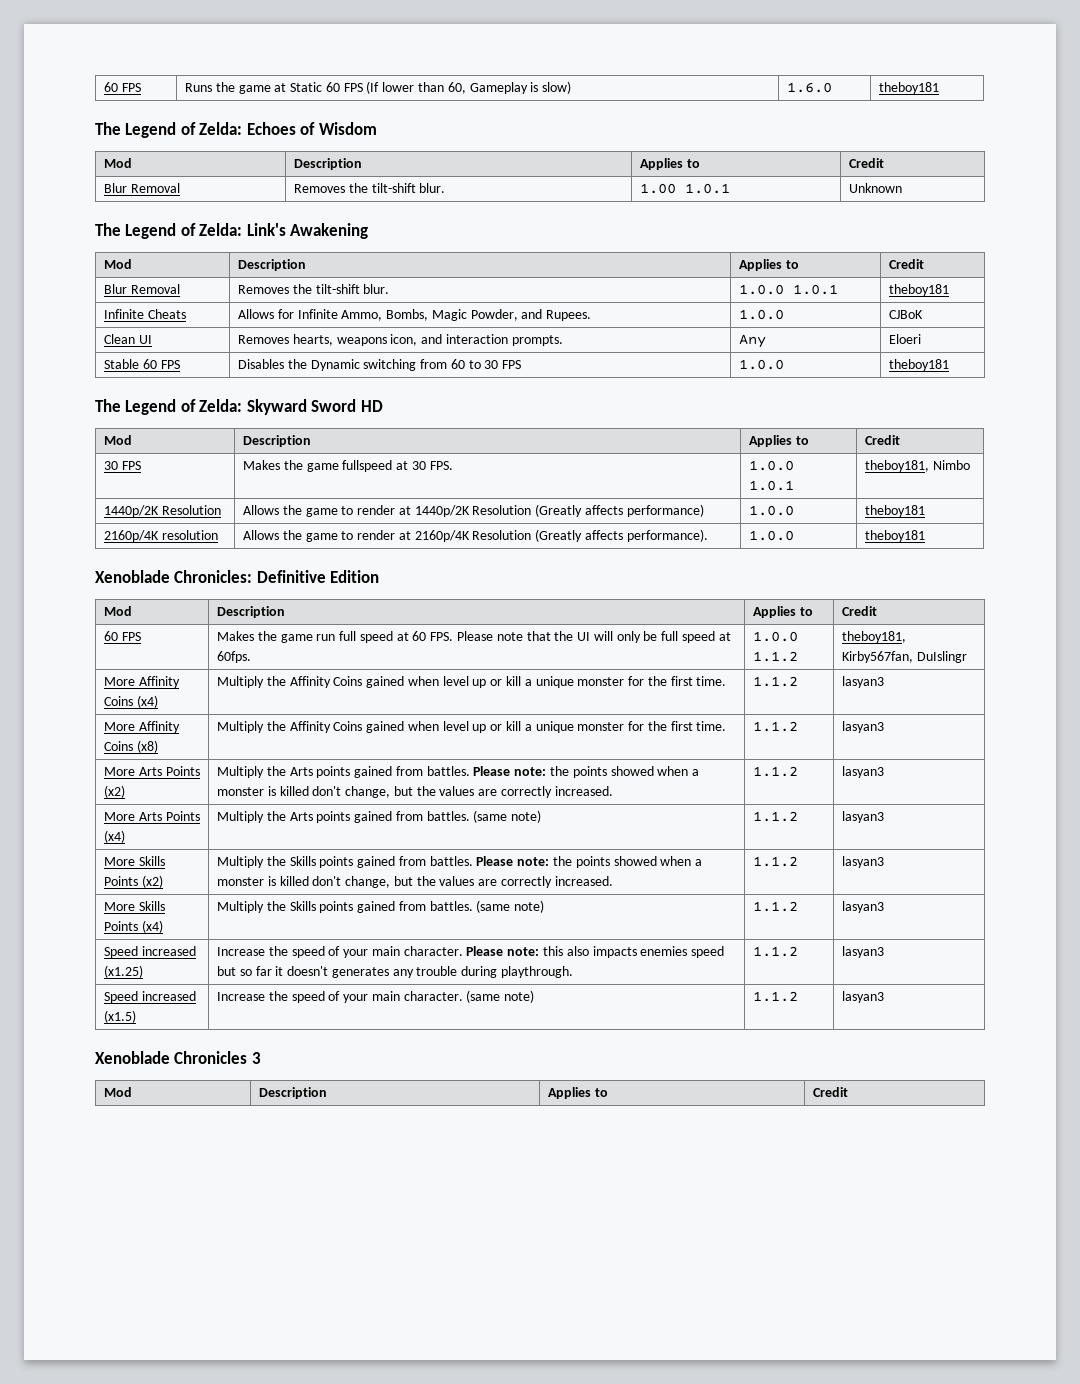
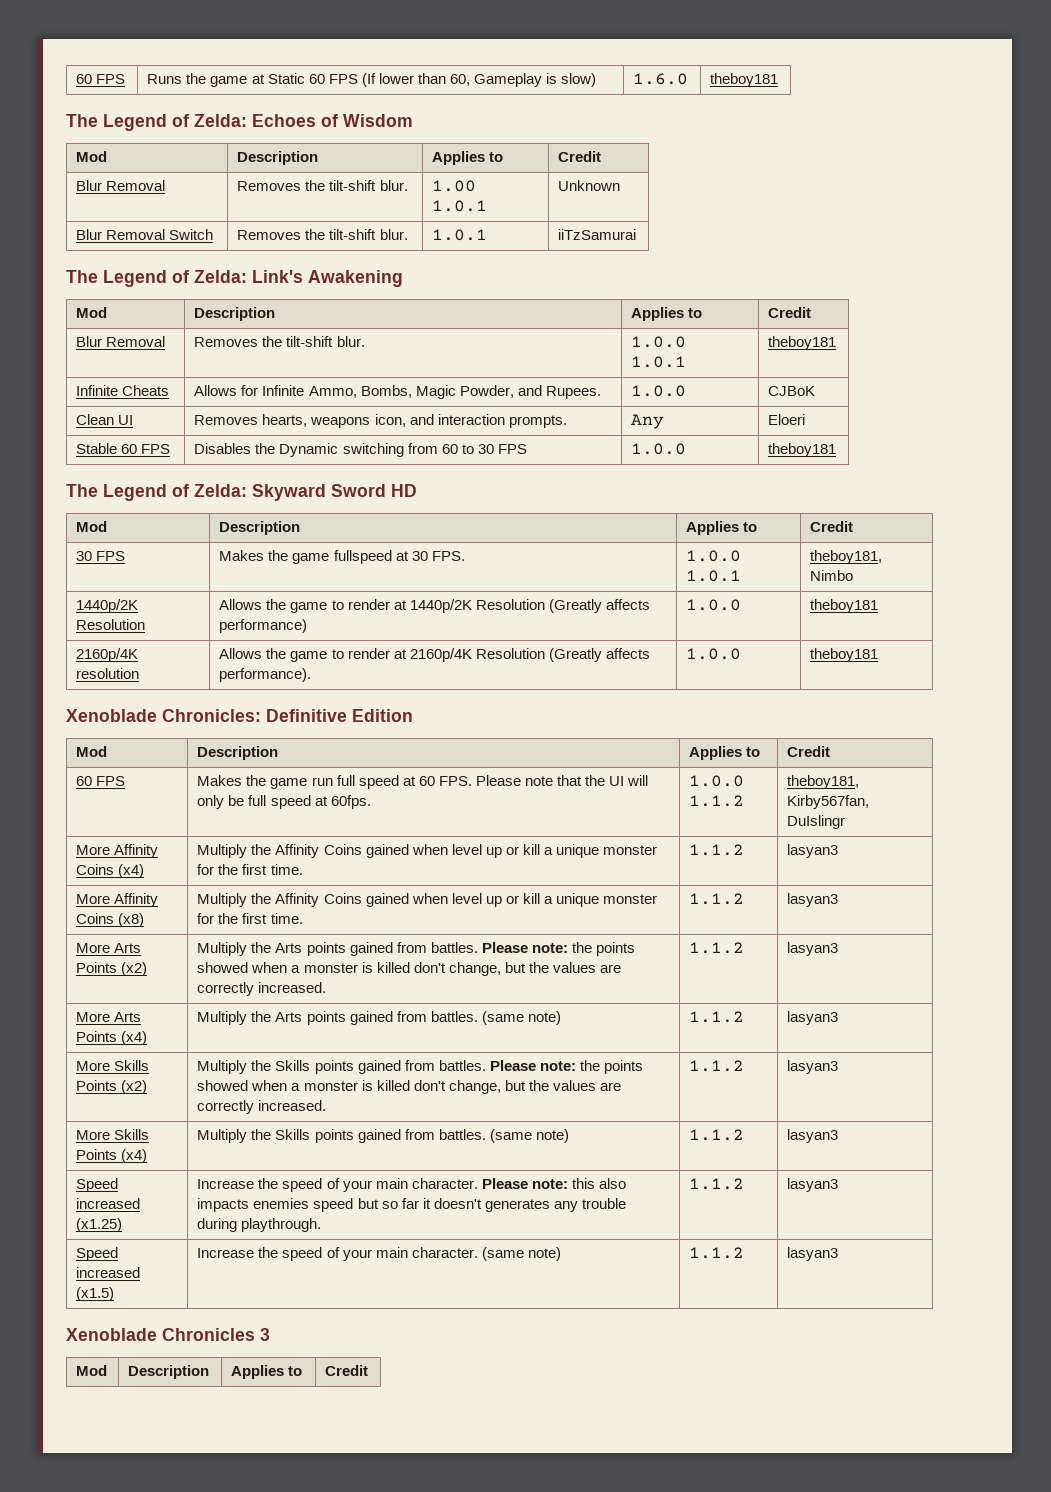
+ Blur Removal Switch | Removes the tilt-shift blur. | 1.0.1 | iiTzSamurai

